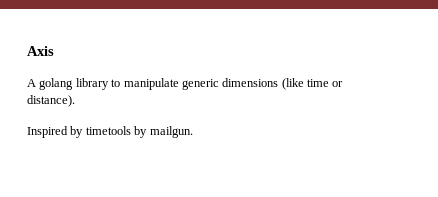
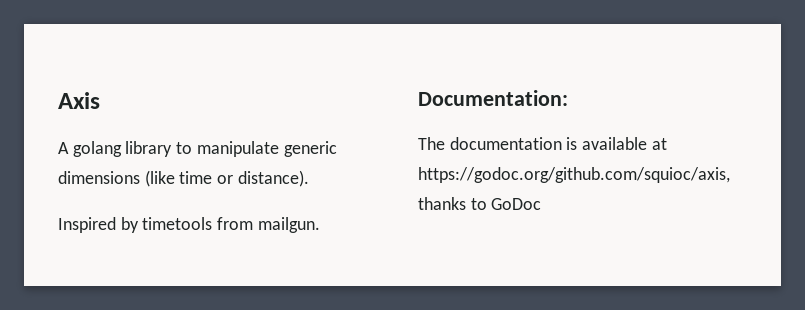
- Inspired by timetools by mailgun.
+ Inspired by timetools from mailgun.
+ Documentation:
+ The documentation is available at https://godoc.org/github.com/squioc/axis, thanks to GoDoc

